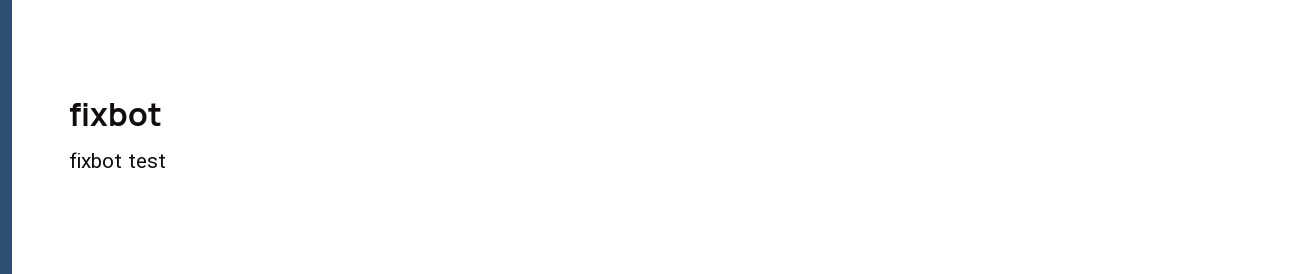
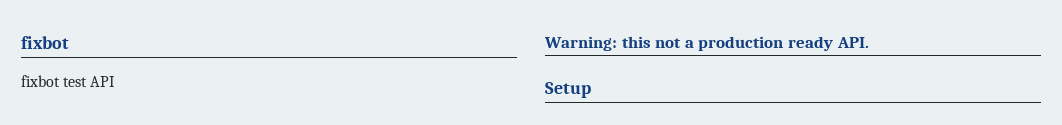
- fixbot test
+ fixbot test API
+ Warning: this not a production ready API.
+ Setup

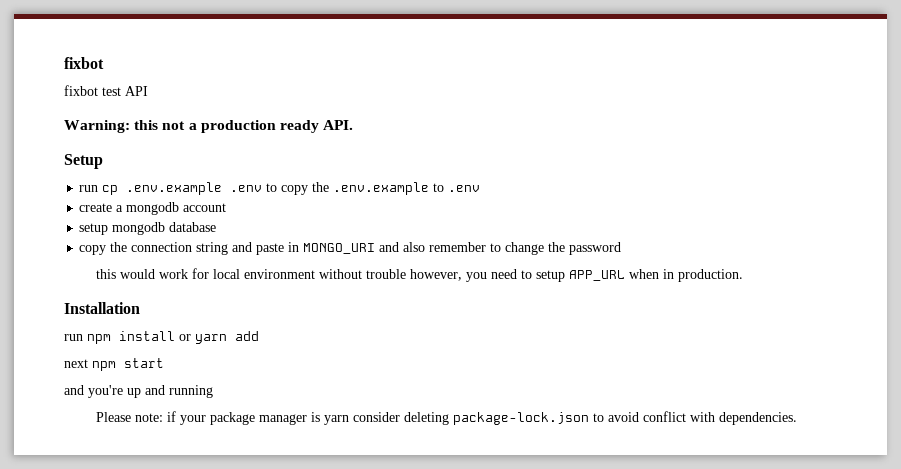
+ run cp .env.example .env to copy the .env.example to .env
+ create a mongodb account
+ setup mongodb database
+ copy the connection string and paste in MONGO_URI and also remember to change the password
+ this would work for local environment without trouble however, you need to setup APP_URL when in production.
+ Installation
+ run npm install or yarn add
+ next npm start
+ and you're up and running
+ Please note: if your package manager is yarn consider deleting package-lock.json to avoid conflict with dependencies.

